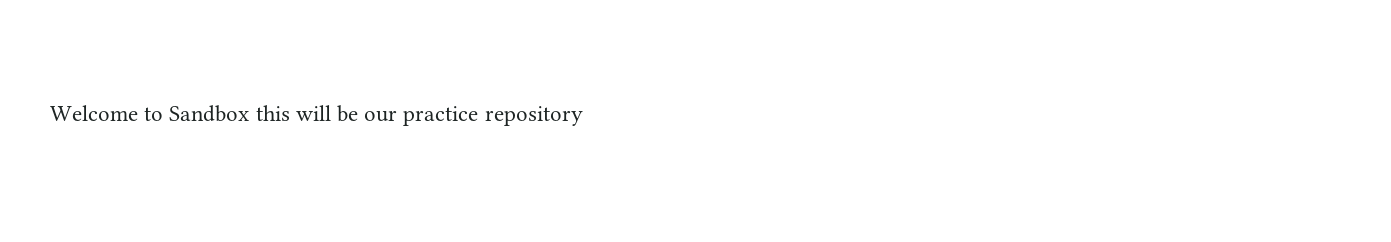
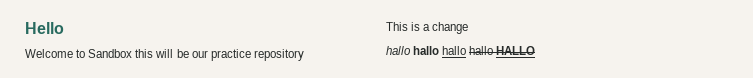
+ Hello
+ This is a change
+ hallo hallo hallo hallo HALLO

